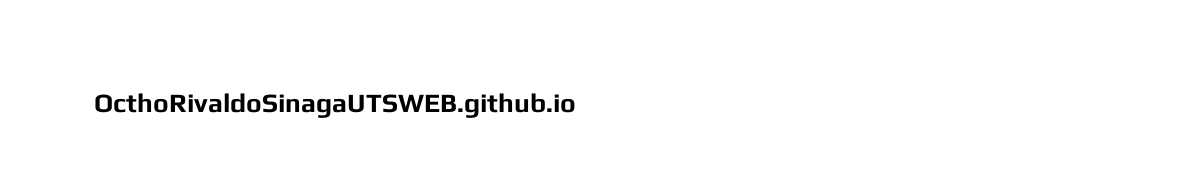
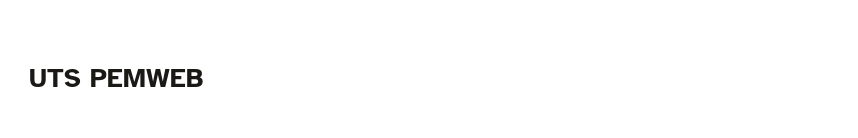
- OcthoRivaldoSinagaUTSWEB.github.io
+ UTS PEMWEB

